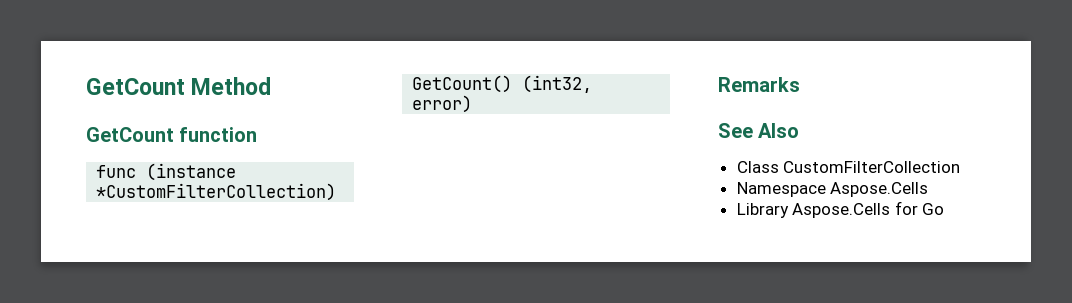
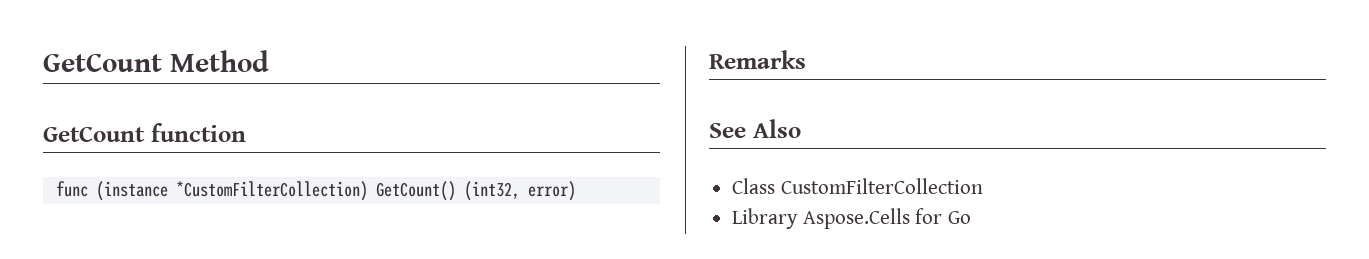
- Namespace Aspose.Cells

